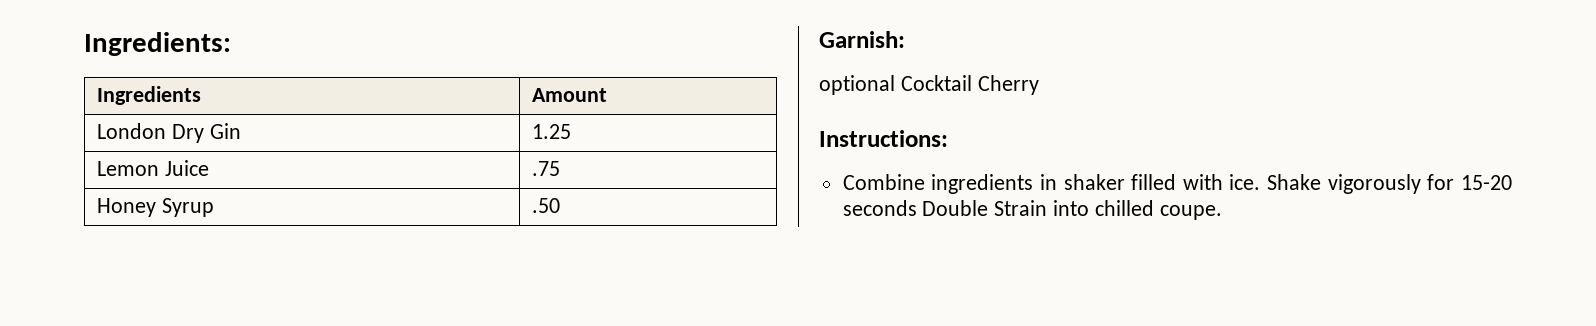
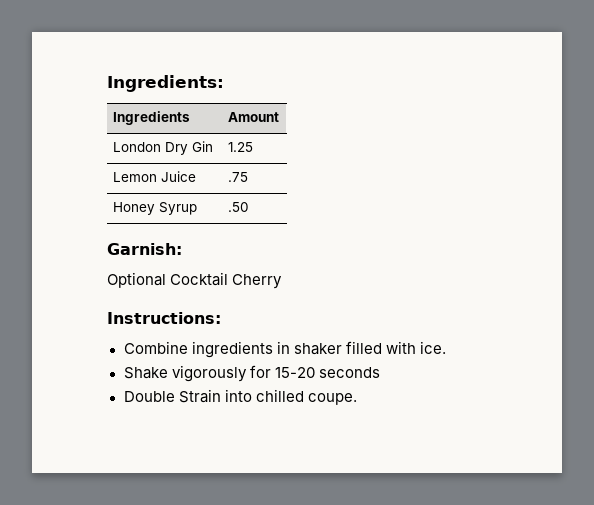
- optional Cocktail Cherry
+ Optional Cocktail Cherry
- Combine ingredients in shaker filled with ice. Shake vigorously for 15-20 seconds Double Strain into chilled coupe.
+ Combine ingredients in shaker filled with ice.
+ Shake vigorously for 15-20 seconds
+ Double Strain into chilled coupe.

